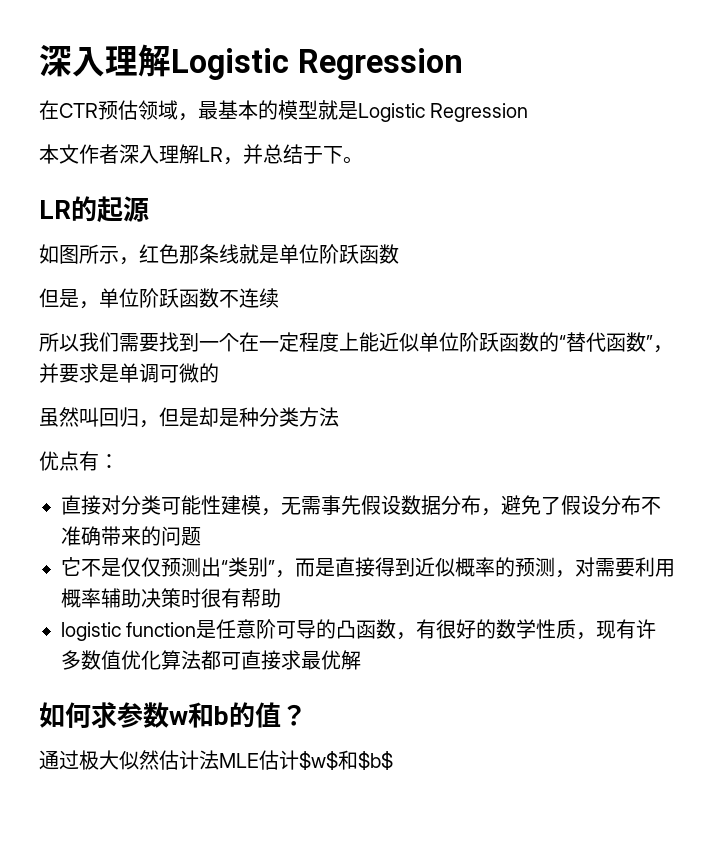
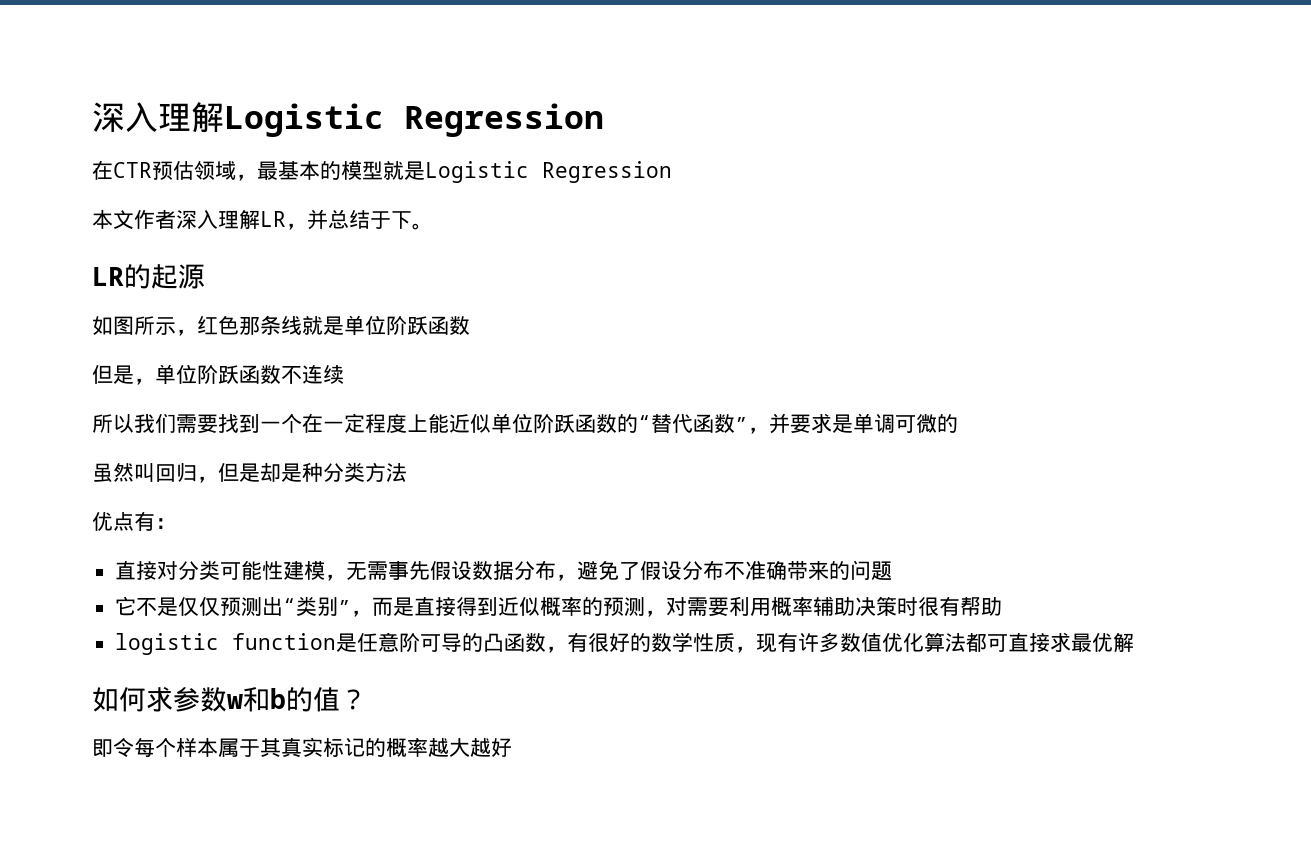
- 通过极大似然估计法MLE估计$w$和$b$
+ 即令每个样本属于其真实标记的概率越大越好

